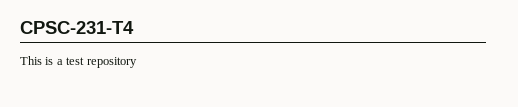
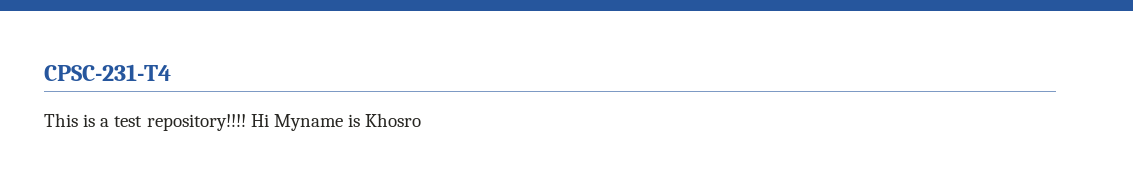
- This is a test repository
+ This is a test repository!!!! Hi Myname is Khosro

